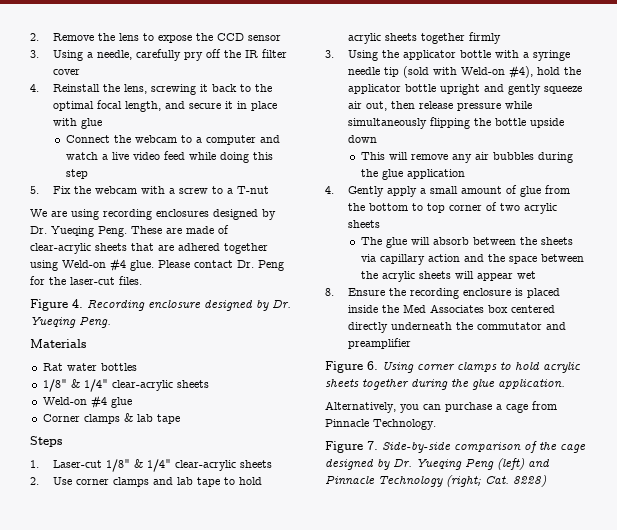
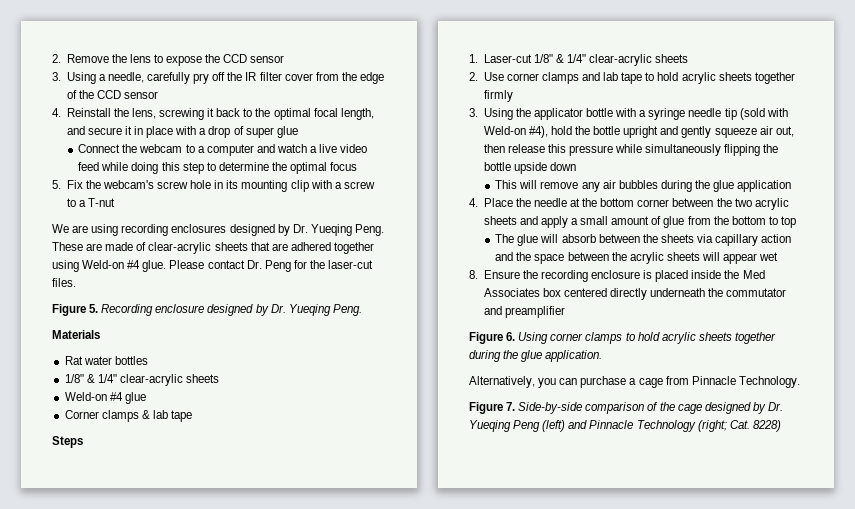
- 3. Using a needle, carefully pry off the IR filter cover
+ 3. Using a needle, carefully pry off the IR filter cover from the edge of the CCD sensor
- 4. Reinstall the lens, screwing it back to the optimal focal length, and secure it in place with glue
+ 4. Reinstall the lens, screwing it back to the optimal focal length, and secure it in place with a drop of super glue
- Connect the webcam to a computer and watch a live video feed while doing this step
- 5. Fix the webcam with a screw to a T-nut
+ Connect the webcam to a computer and watch a live video feed while doing this step to determine the optimal focus
+ 5. Fix the webcam's screw hole in its mounting clip with a screw to a T-nut
- Figure 4. Recording enclosure designed by Dr. Yueqing Peng.
+ Figure 5. Recording enclosure designed by Dr. Yueqing Peng.
- 3. Using the applicator bottle with a syringe needle tip (sold with Weld-on #4), hold the applicator bottle upright and gently squeeze air out, then release pressure while simultaneously flipping the bottle upside down
+ 3. Using the applicator bottle with a syringe needle tip (sold with Weld-on #4), hold the bottle upright and gently squeeze air out, then release this pressure while simultaneously flipping the bottle upside down
- 4. Gently apply a small amount of glue from the bottom to top corner of two acrylic sheets
+ 4. Place the needle at the bottom corner between the two acrylic sheets and apply a small amount of glue from the bottom to top

